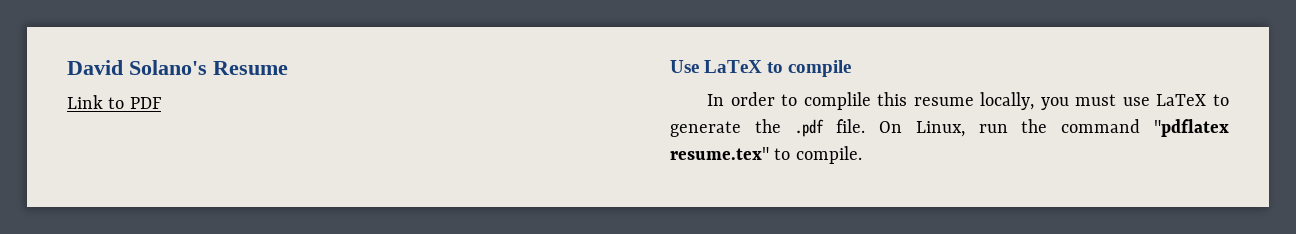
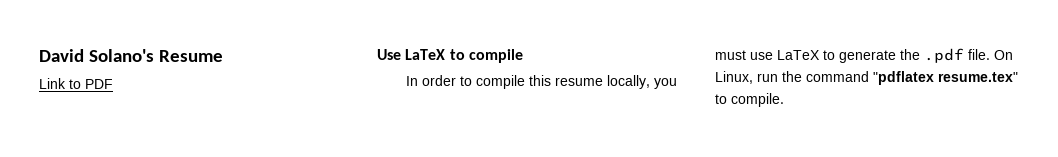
- In order to complile this resume locally, you must use LaTeX to generate the .pdf file.
+ In order to compile this resume locally, you must use LaTeX to generate the .pdf file.

